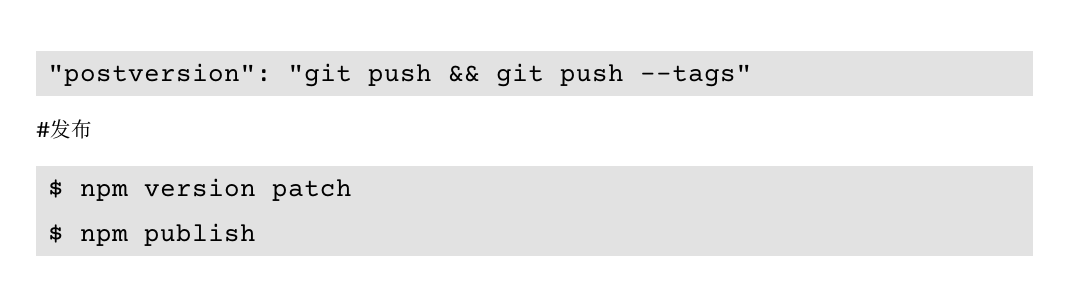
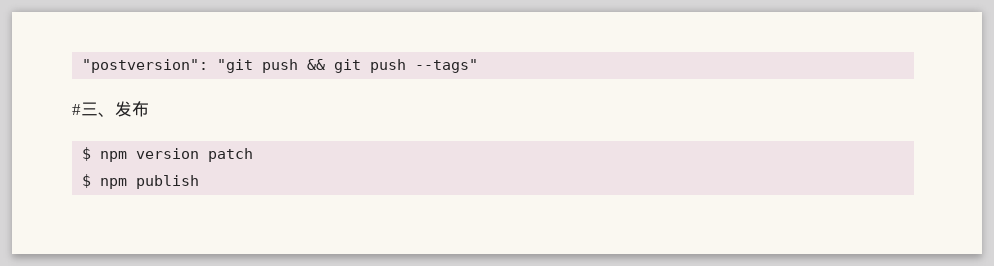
- #发布
+ #三、发布

